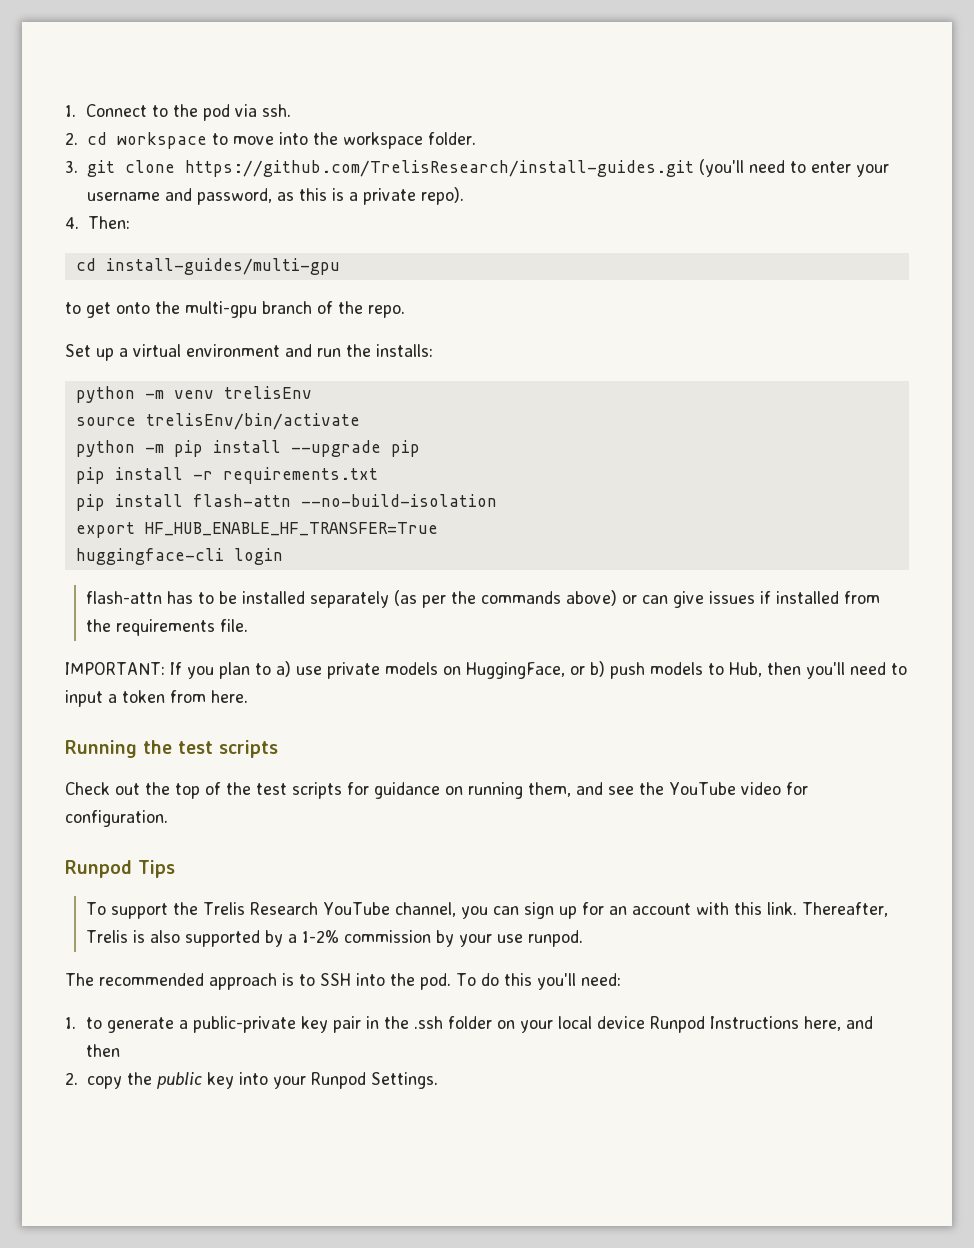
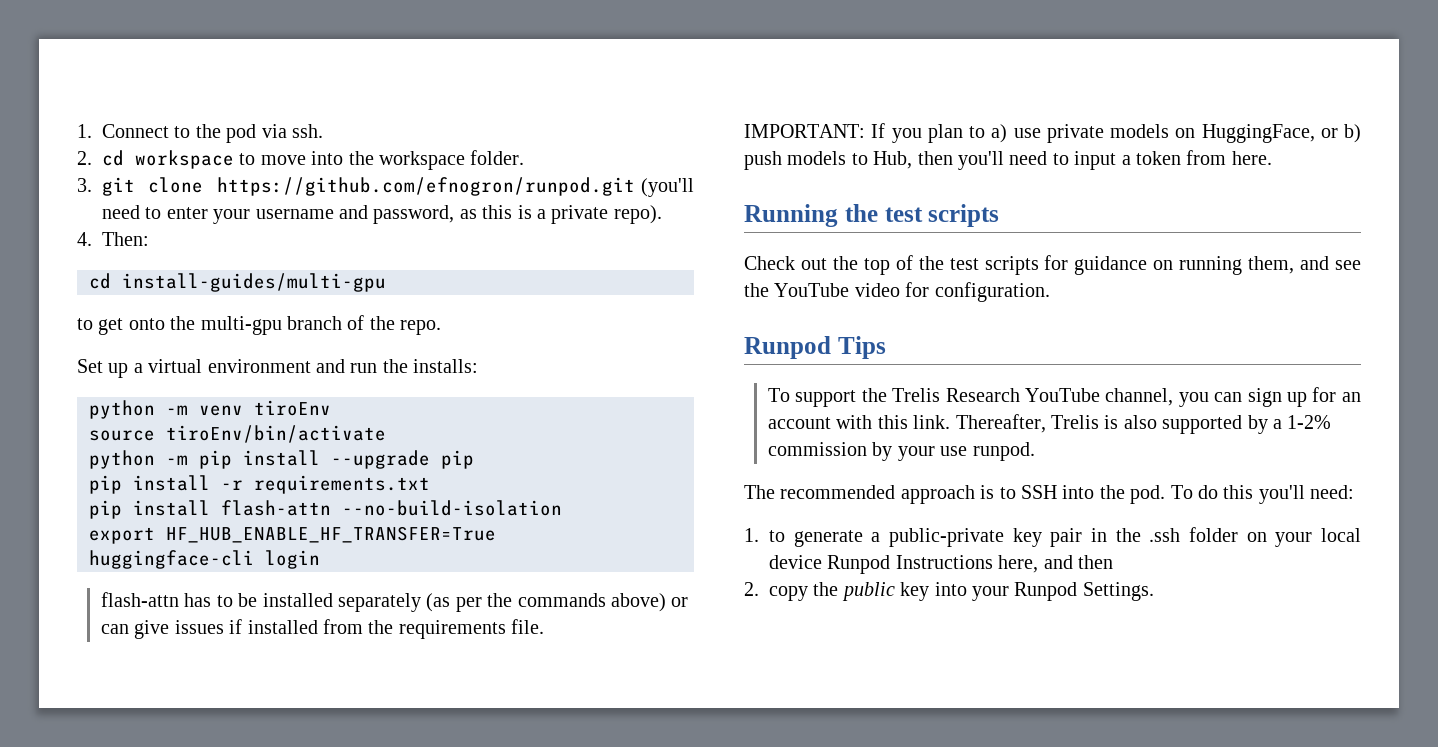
- 3. git clone https://github.com/TrelisResearch/install-guides.git (you'll need to enter your username and password, as this is a private repo).
+ 3. git clone https://github.com/efnogron/runpod.git (you'll need to enter your username and password, as this is a private repo).
- python -m venv trelisEnv
+ python -m venv tiroEnv
- source trelisEnv/bin/activate
+ source tiroEnv/bin/activate

